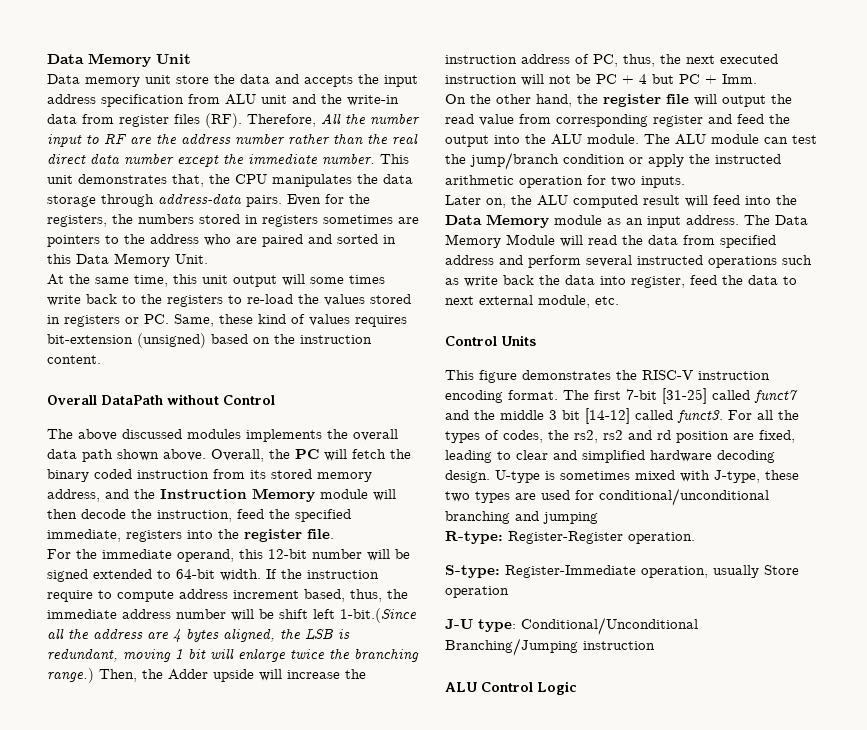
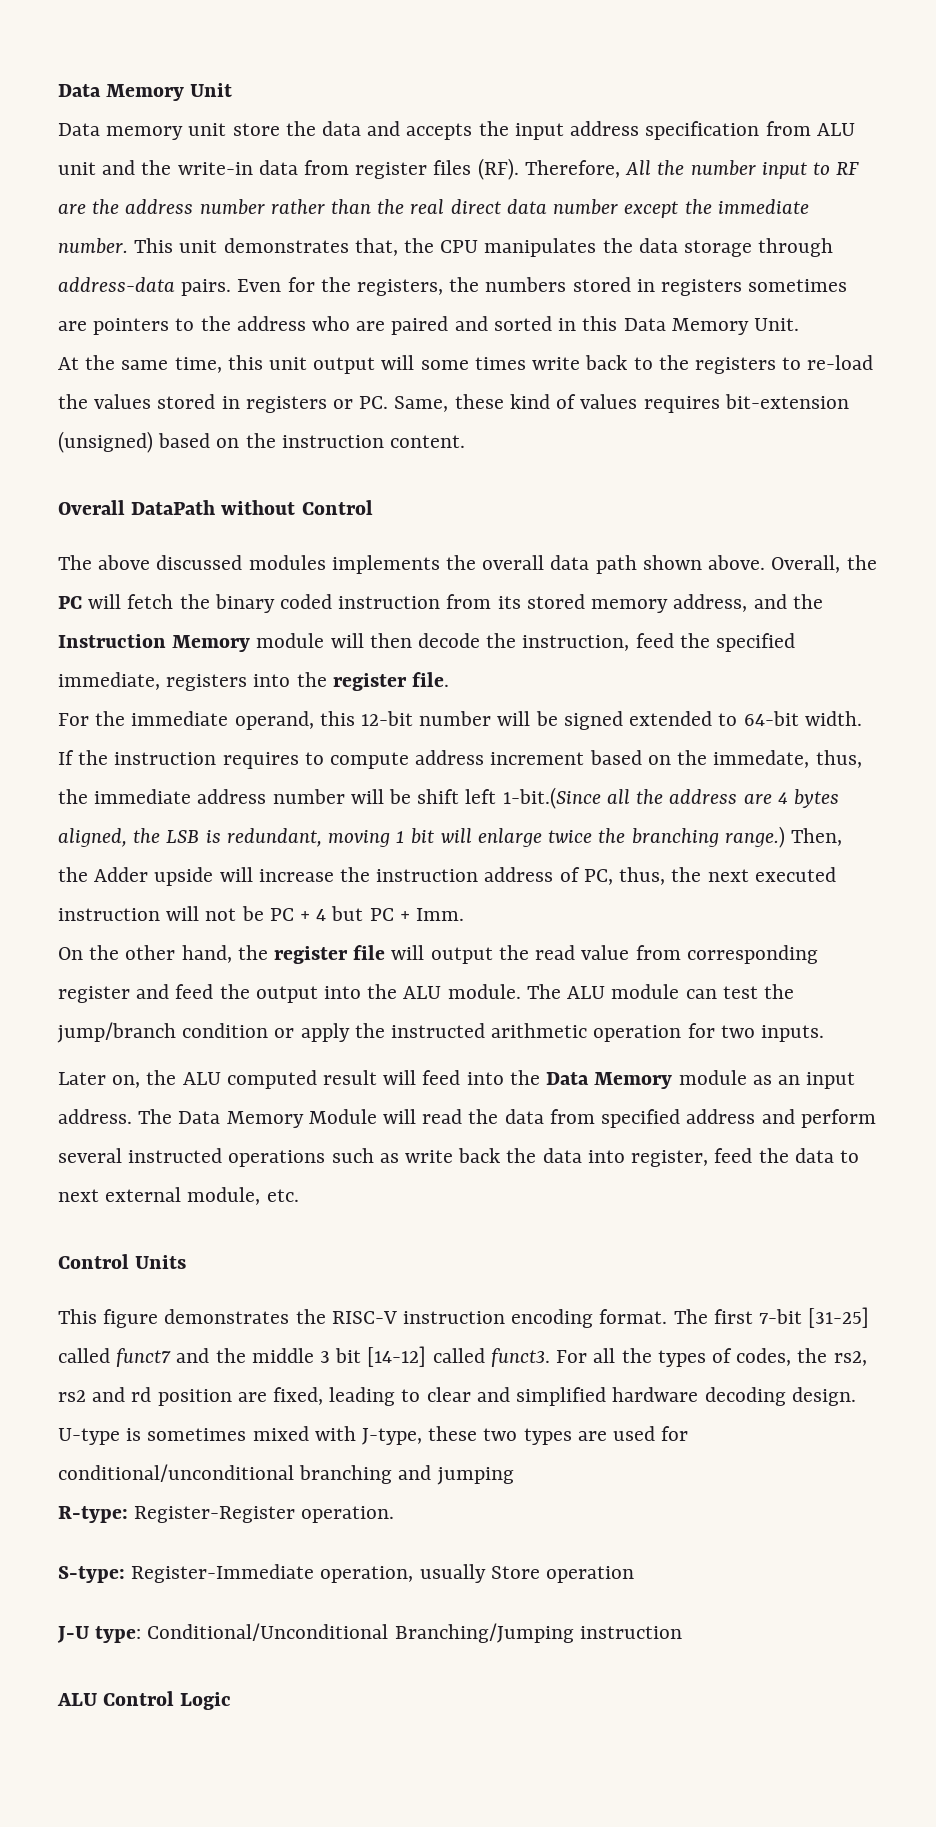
- If the instruction require to compute address increment based, thus, the immediate address number will be shift left 1-bit.(Since all the address are 4 bytes aligned, the LSB is redundant, moving 1 bit will enlarge twice the branching range.)
+ If the instruction requires to compute address increment based on the immedate, thus, the immediate address number will be shift left 1-bit.(Since all the address are 4 bytes aligned, the LSB is redundant, moving 1 bit will enlarge twice the branching range.)

